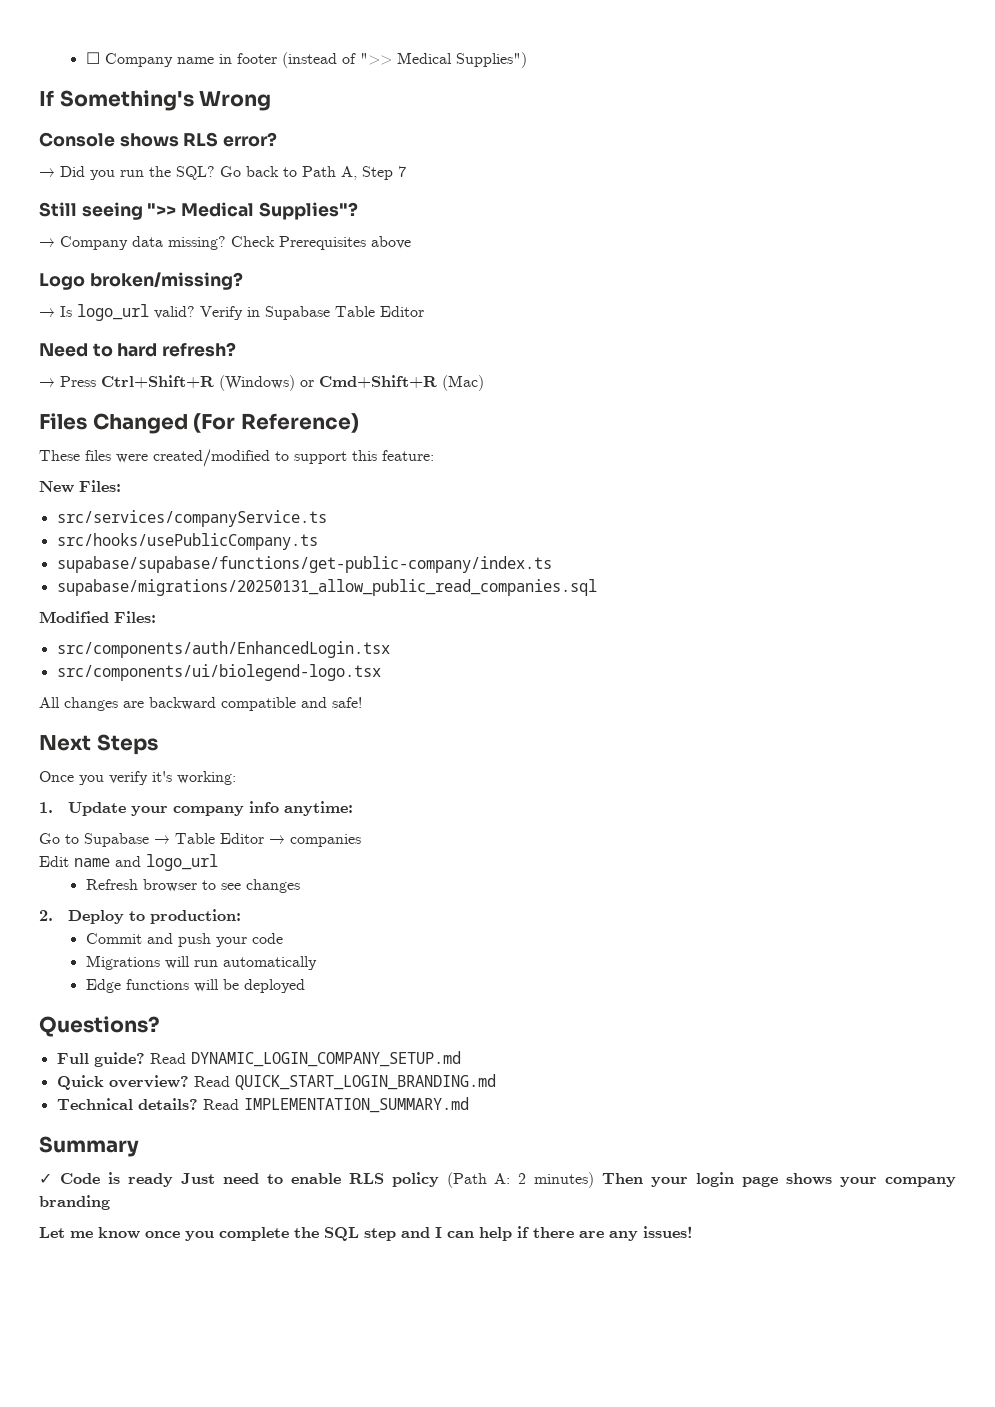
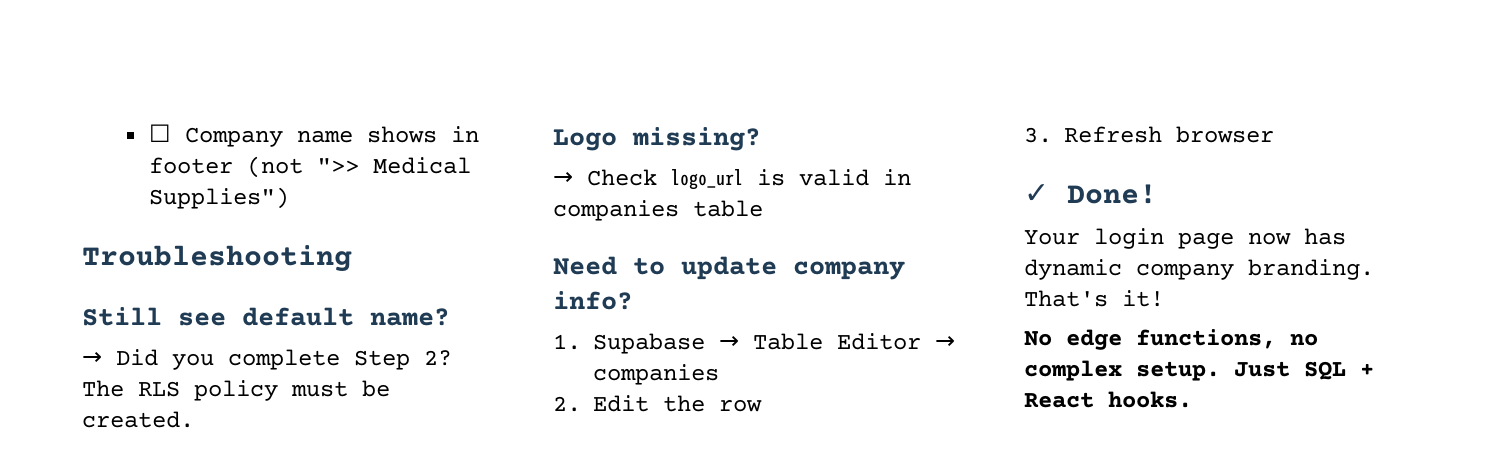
- ☐ Company name in footer (instead of ">> Medical Supplies")
+ ☐ Company name shows in footer (not ">> Medical Supplies")
- If Something's Wrong
- Console shows RLS error?
- → Did you run the SQL? Go back to Path A, Step 7
- Still seeing ">> Medical Supplies"?
- → Company data missing? Check Prerequisites above
- Logo broken/missing?
- → Is logo_url valid? Verify in Supabase Table Editor
- Need to hard refresh?
- → Press Ctrl+Shift+R (Windows) or Cmd+Shift+R (Mac)
- Files Changed (For Reference)
- These files were created/modified to support this feature:
- New Files:
- src/services/companyService.ts
- src/hooks/usePublicCompany.ts
- supabase/supabase/functions/get-public-company/index.ts
- supabase/migrations/20250131_allow_public_read_companies.sql
- Modified Files:
- src/components/auth/EnhancedLogin.tsx
- src/components/ui/biolegend-logo.tsx
- All changes are backward compatible and safe!
- Next Steps
- Once you verify it's working:
- 1. Update your company info anytime:
- Go to Supabase → Table Editor → companies
+ Troubleshooting
+ Still see default name?
+ → Did you complete Step 2? The RLS policy must be created.
+ Logo missing?
+ → Check logo_url is valid in companies table
+ Need to update company info?
+ 1. Supabase → Table Editor → companies
- Edit name and logo_url
- Refresh browser to see changes
- 2. Deploy to production:
- Commit and push your code
- Migrations will run automatically
- Edge functions will be deployed
- Questions?
- Full guide? Read DYNAMIC_LOGIN_COMPANY_SETUP.md
- Quick overview? Read QUICK_START_LOGIN_BRANDING.md
- Technical details? Read IMPLEMENTATION_SUMMARY.md
- Summary
- ✓ Code is ready Just need to enable RLS policy (Path A: 2 minutes) Then your login page shows your company branding
- Let me know once you complete the SQL step and I can help if there are any issues!
+ 2. Edit the row
+ 3. Refresh browser
+ ✓ Done!
+ Your login page now has dynamic company branding. That's it!
+ No edge functions, no complex setup. Just SQL + React hooks.

